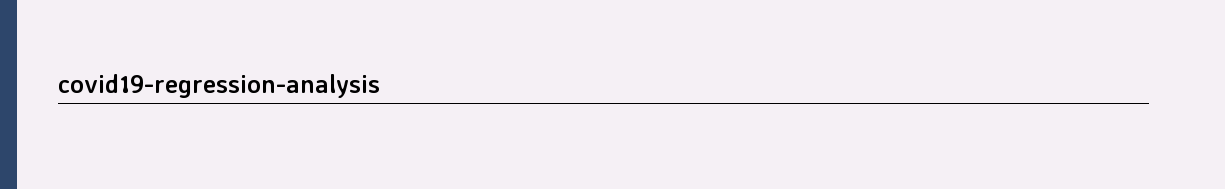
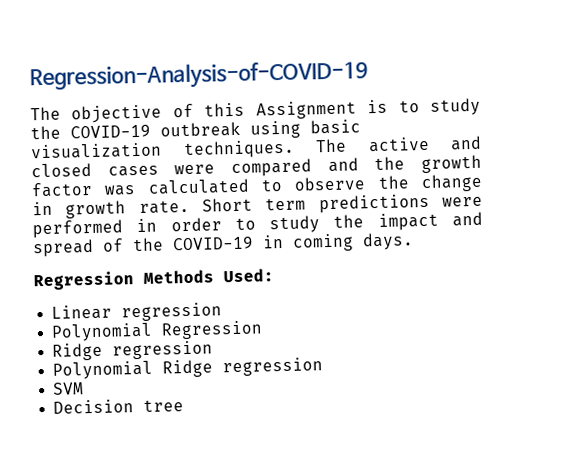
- covid19-regression-analysis
+ Regression-Analysis-of-COVID-19
+ The objective of this Assignment is to study the COVID-19 outbreak using basic visualization techniques. The active and closed cases were compared and the growth factor was calculated to observe the change in growth rate. Short term predictions were performed in order to study the impact and spread of the COVID-19 in coming days.
+ Regression Methods Used:
+ Linear regression
+ Polynomial Regression
+ Ridge regression
+ Polynomial Ridge regression
+ SVM
+ Decision tree

